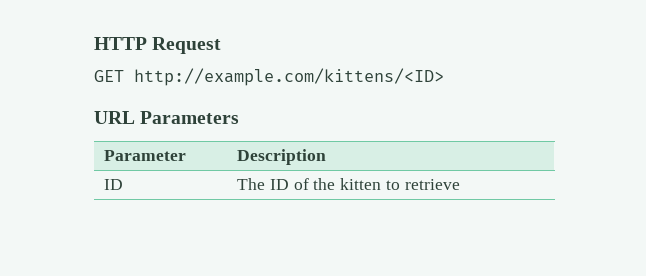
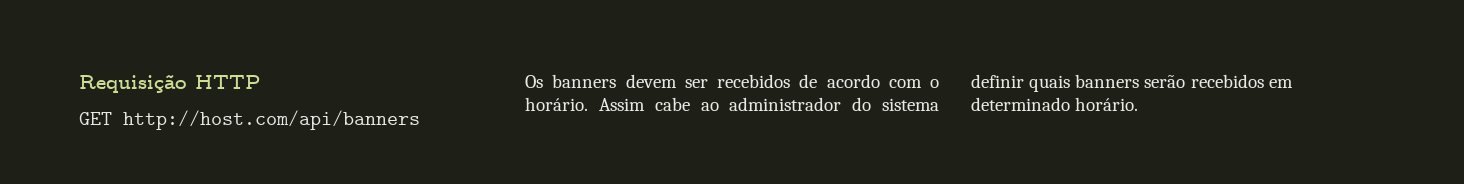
- HTTP Request
+ Requisição HTTP
- GET http://example.com/kittens/<ID>
- URL Parameters
- Parameter | Description
- ID | The ID of the kitten to retrieve
+ GET http://host.com/api/banners
+ Os banners devem ser recebidos de acordo com o horário. Assim cabe ao administrador do sistema definir quais banners serão recebidos em determinado horário.

